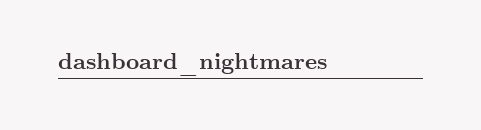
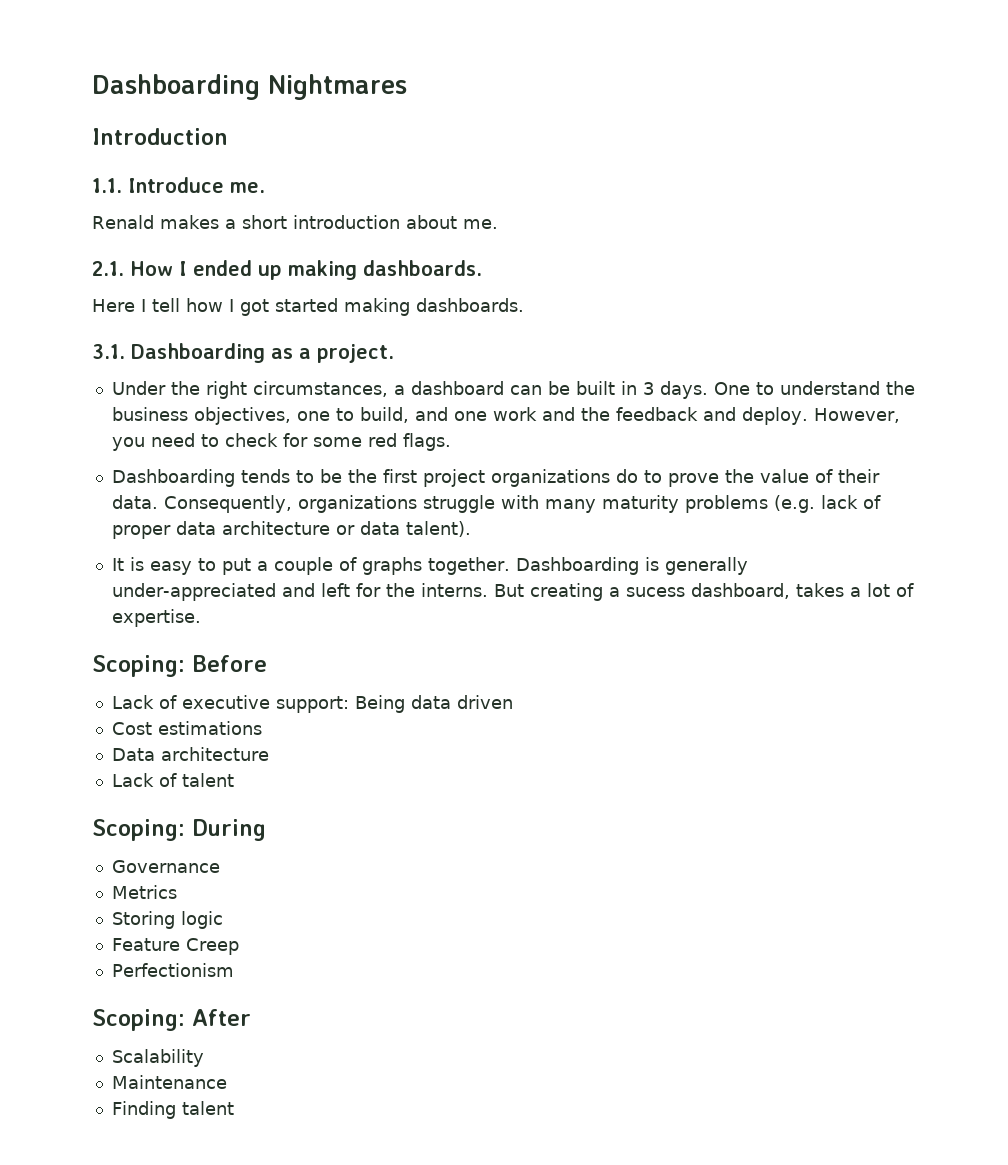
- dashboard_nightmares
+ Dashboarding Nightmares
+ Introduction
+ 1.1. Introduce me.
+ Renald makes a short introduction about me.
+ 2.1. How I ended up making dashboards.
+ Here I tell how I got started making dashboards.
+ 3.1. Dashboarding as a project.
+ Under the right circumstances, a dashboard can be built in 3 days. One to understand the business objectives, one to build, and one work and the feedback and deploy. However, you need to check for some red flags.
+ Dashboarding tends to be the first project organizations do to prove the value of their data. Consequently, organizations struggle with many maturity problems (e.g. lack of proper data architecture or data talent).
+ It is easy to put a couple of graphs together. Dashboarding is generally under-appreciated and left for the interns. But creating a sucess dashboard, takes a lot of expertise.
+ Scoping: Before
+ Lack of executive support: Being data driven
+ Cost estimations
+ Data architecture
+ Lack of talent
+ Scoping: During
+ Governance
+ Metrics
+ Storing logic
+ Feature Creep
+ Perfectionism
+ Scoping: After
+ Scalability
+ Maintenance
+ Finding talent

